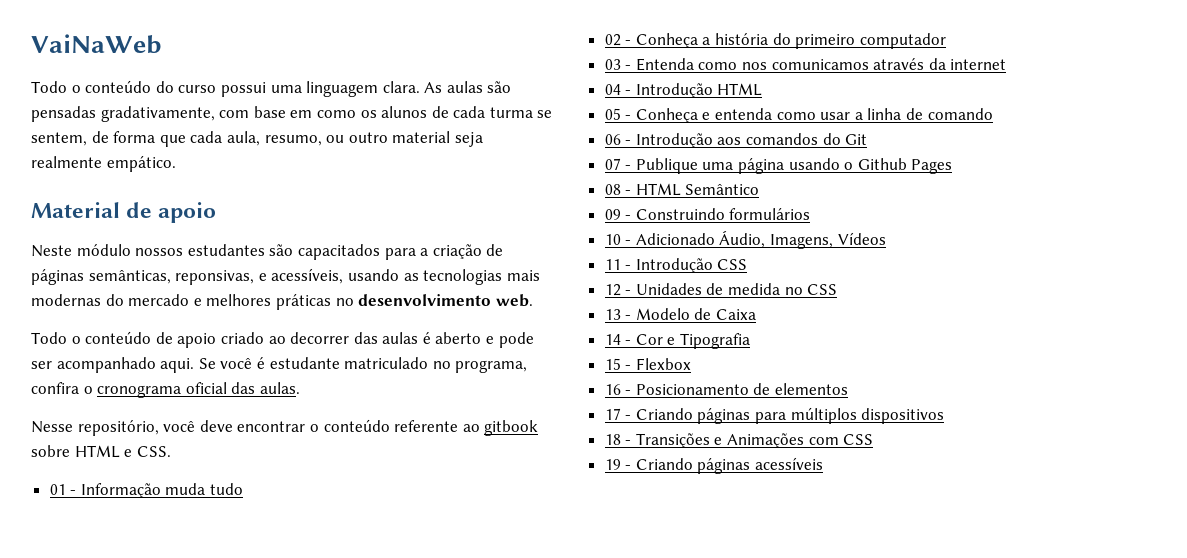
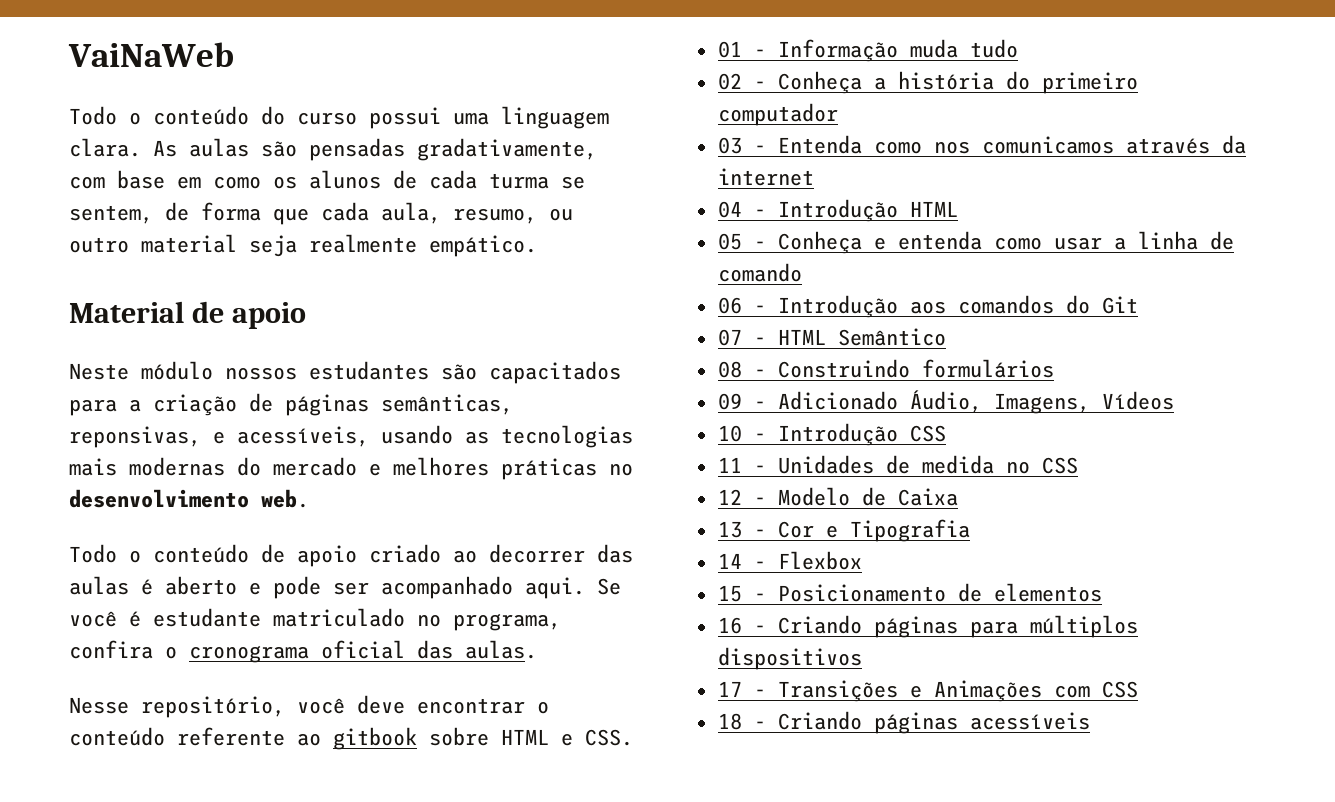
- 07 - Publique uma página usando o Github Pages
- 08 - HTML Semântico
+ 07 - HTML Semântico
- 09 - Construindo formulários
+ 08 - Construindo formulários
- 10 - Adicionado Áudio, Imagens, Vídeos
+ 09 - Adicionado Áudio, Imagens, Vídeos
- 11 - Introdução CSS
+ 10 - Introdução CSS
- 12 - Unidades de medida no CSS
+ 11 - Unidades de medida no CSS
- 13 - Modelo de Caixa
+ 12 - Modelo de Caixa
- 14 - Cor e Tipografia
+ 13 - Cor e Tipografia
- 15 - Flexbox
+ 14 - Flexbox
- 16 - Posicionamento de elementos
+ 15 - Posicionamento de elementos
- 17 - Criando páginas para múltiplos dispositivos
+ 16 - Criando páginas para múltiplos dispositivos
- 18 - Transições e Animações com CSS
+ 17 - Transições e Animações com CSS
- 19 - Criando páginas acessíveis
+ 18 - Criando páginas acessíveis

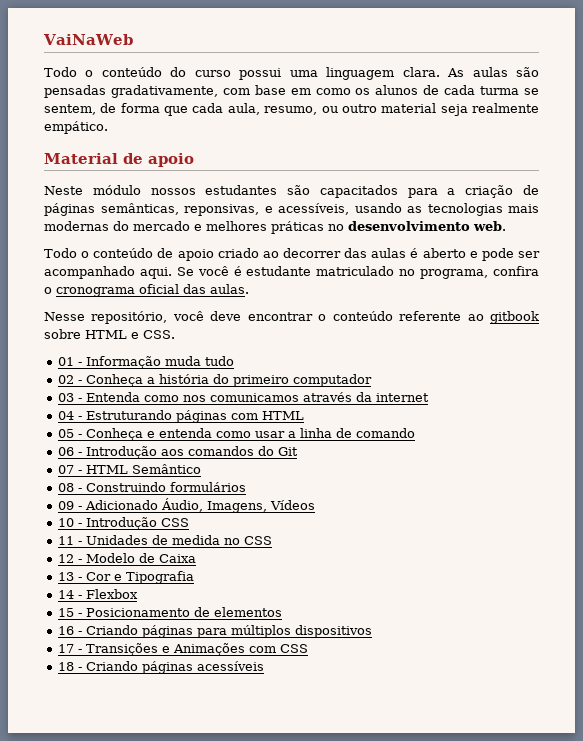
- 04 - Introdução HTML
+ 04 - Estruturando páginas com HTML

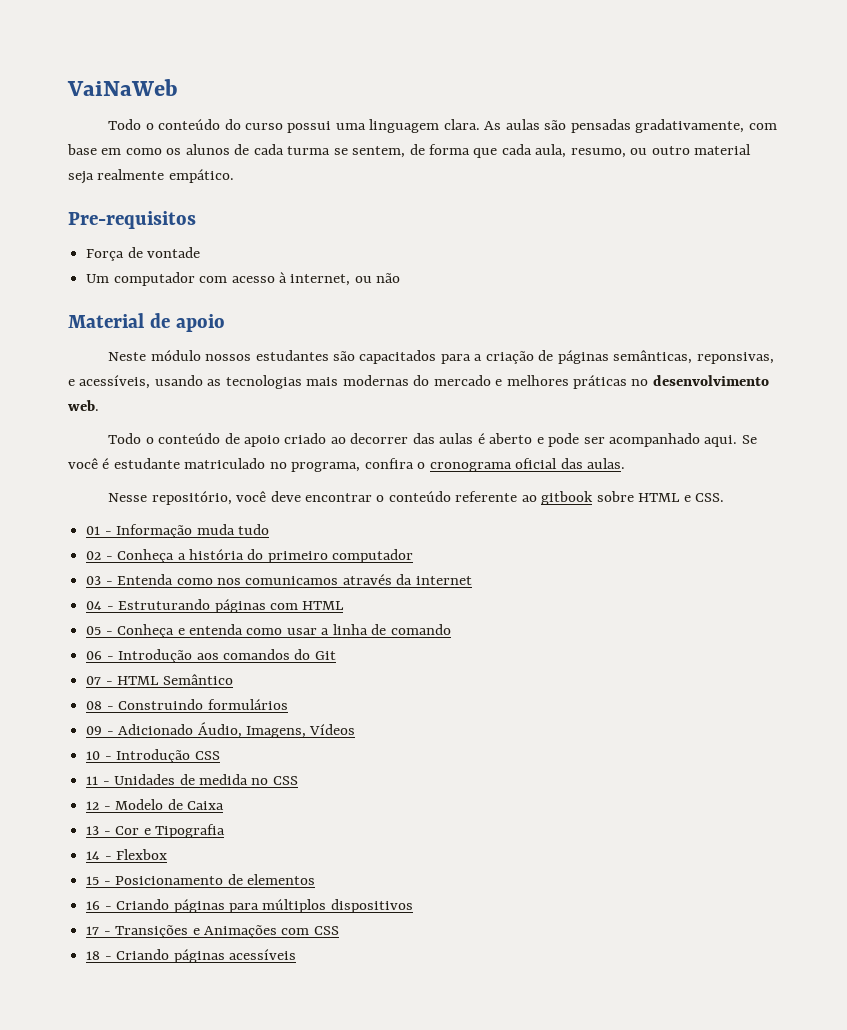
+ Pre-requisitos
+ Força de vontade
+ Um computador com acesso à internet, ou não

